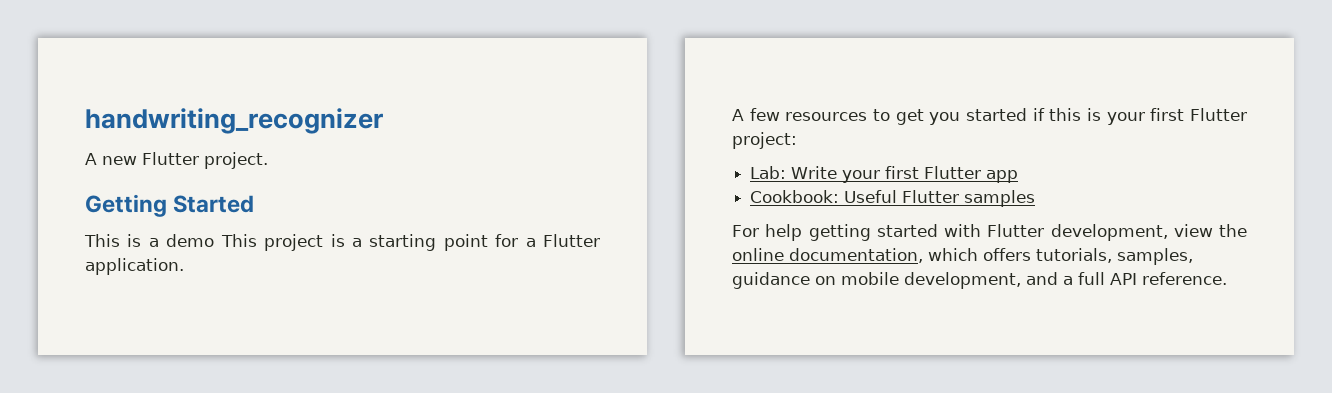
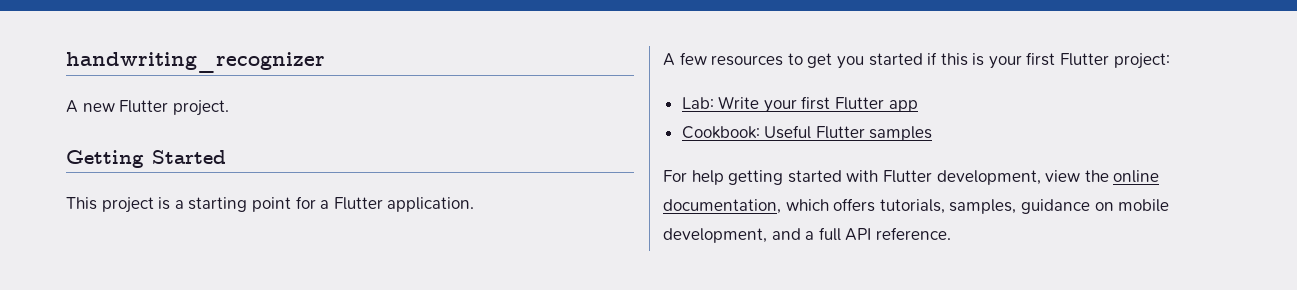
- This is a demo This project is a starting point for a Flutter application.
+ This project is a starting point for a Flutter application.

